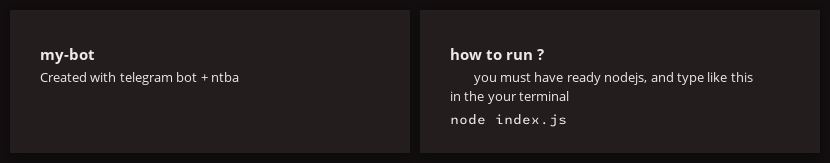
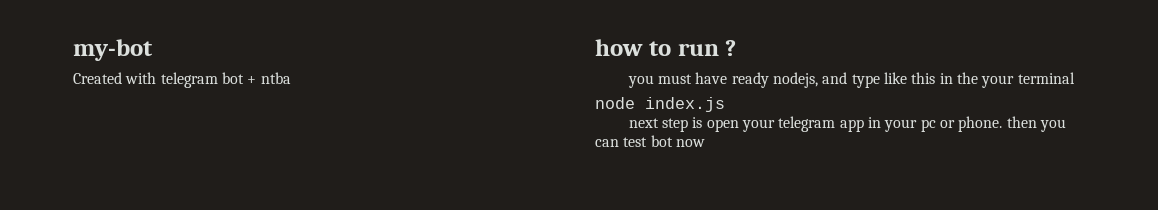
+ next step is open your telegram app in your pc or phone. then you can test bot now

